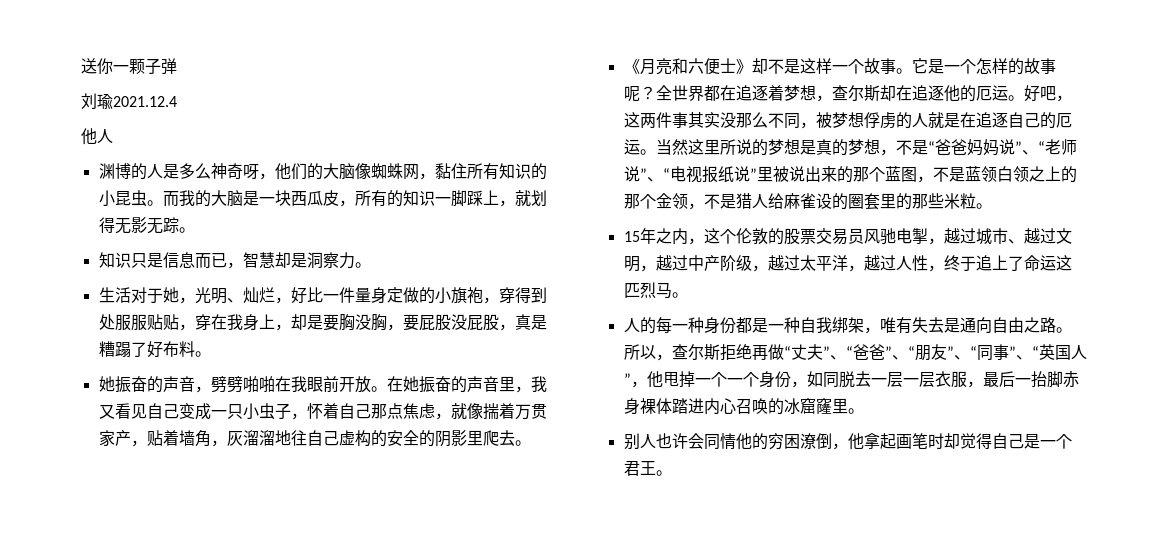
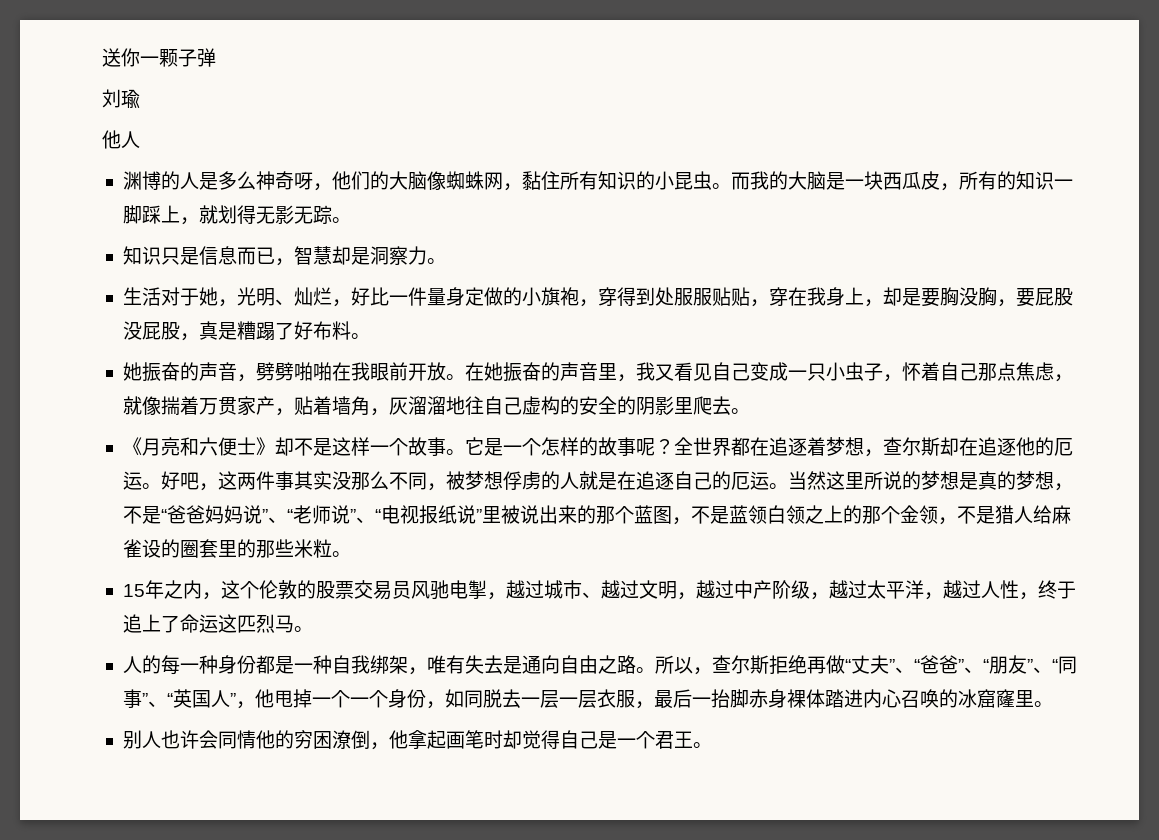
- 刘瑜2021.12.4
+ 刘瑜

